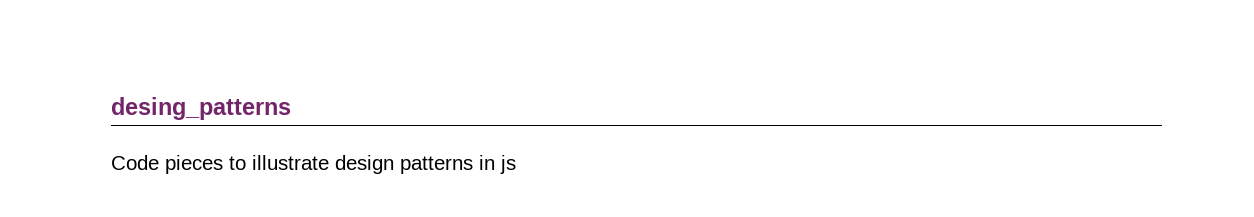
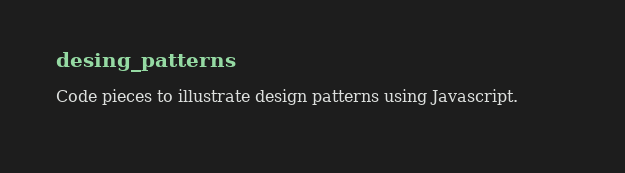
- Code pieces to illustrate design patterns in js
+ Code pieces to illustrate design patterns using Javascript.

